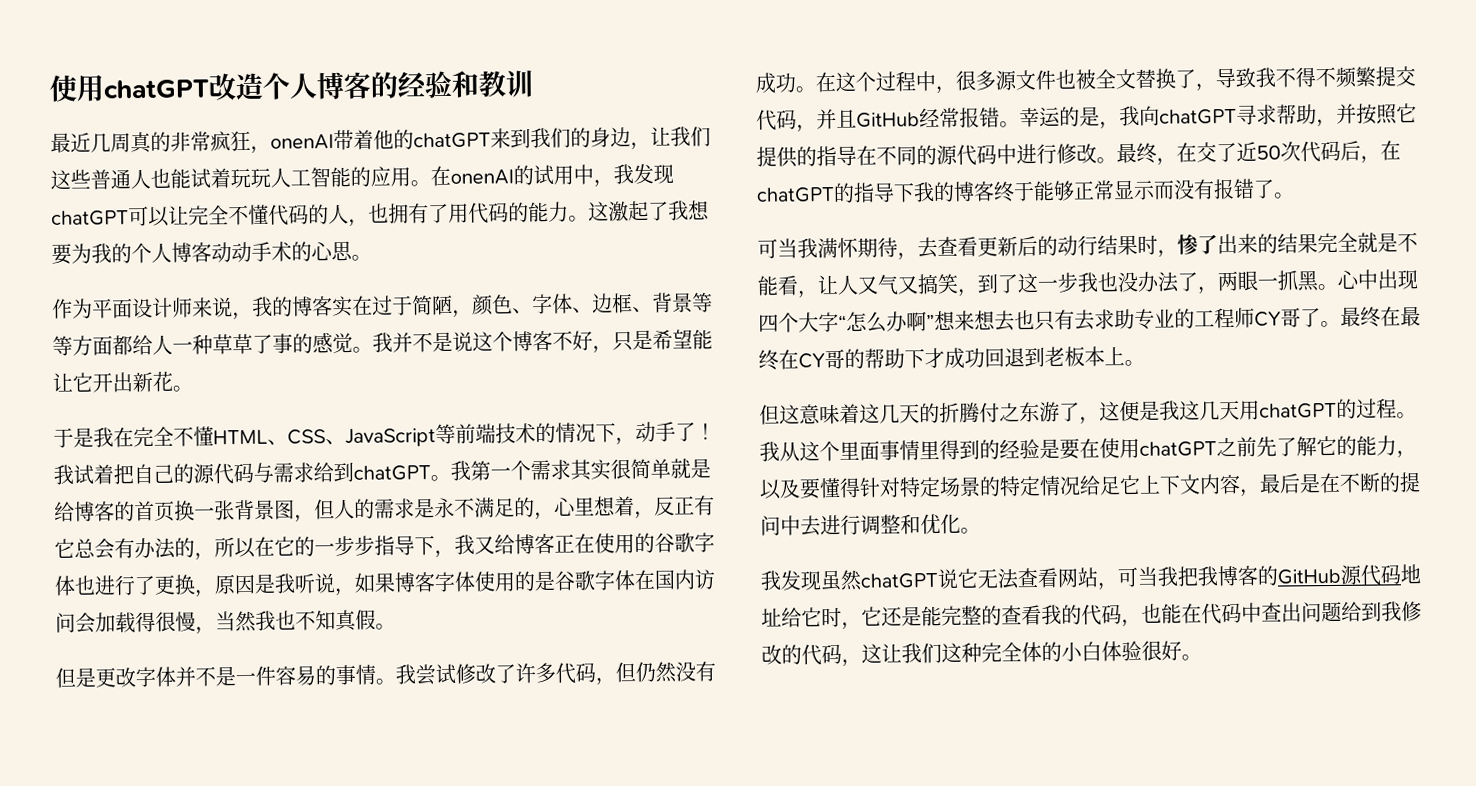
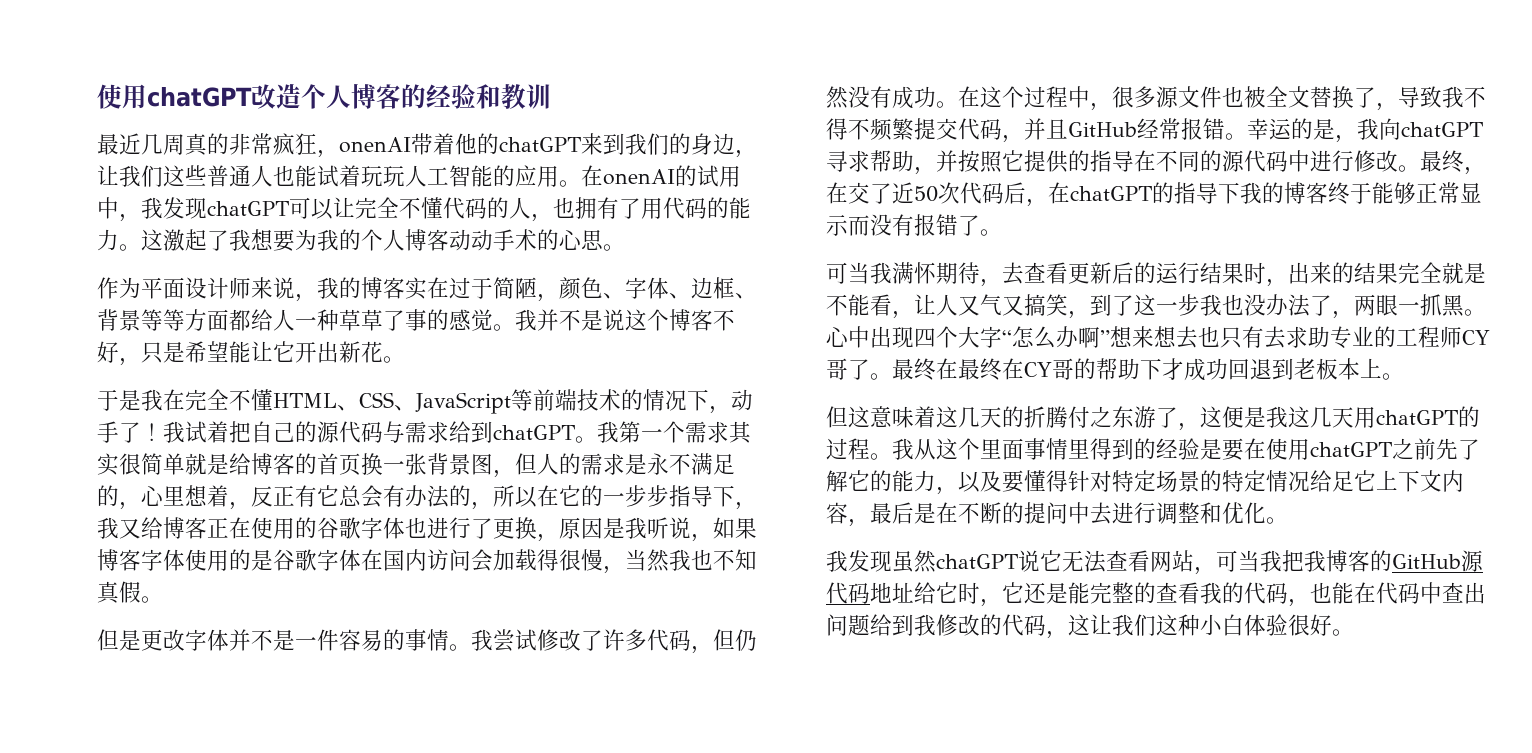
- 可当我满怀期待，去查看更新后的动行结果时，惨了出来的结果完全就是不能看，让人又气又搞笑，到了这一步我也没办法了，两眼一抓黑。
+ 可当我满怀期待，去查看更新后的运行结果时，出来的结果完全就是不能看，让人又气又搞笑，到了这一步我也没办法了，两眼一抓黑。
- 我发现虽然chatGPT说它无法查看网站，可当我把我博客的GitHub源代码地址给它时，它还是能完整的查看我的代码，也能在代码中查出问题给到我修改的代码，这让我们这种完全体的小白体验很好。
+ 我发现虽然chatGPT说它无法查看网站，可当我把我博客的GitHub源代码地址给它时，它还是能完整的查看我的代码，也能在代码中查出问题给到我修改的代码，这让我们这种小白体验很好。

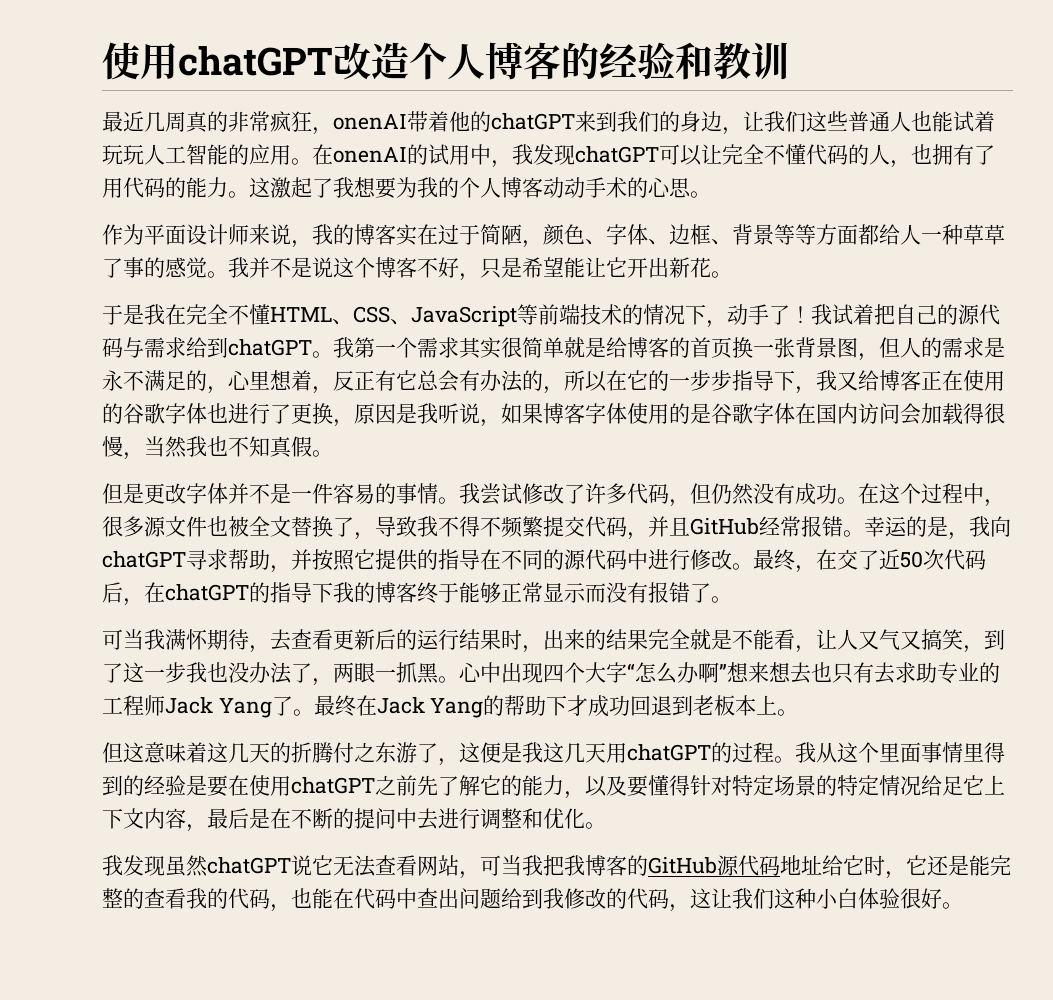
- 心中出现四个大字“怎么办啊”想来想去也只有去求助专业的工程师CY哥了。
+ 心中出现四个大字“怎么办啊”想来想去也只有去求助专业的工程师Jack Yang了。
- 最终在最终在CY哥的帮助下才成功回退到老板本上。
+ 最终在Jack Yang的帮助下才成功回退到老板本上。

